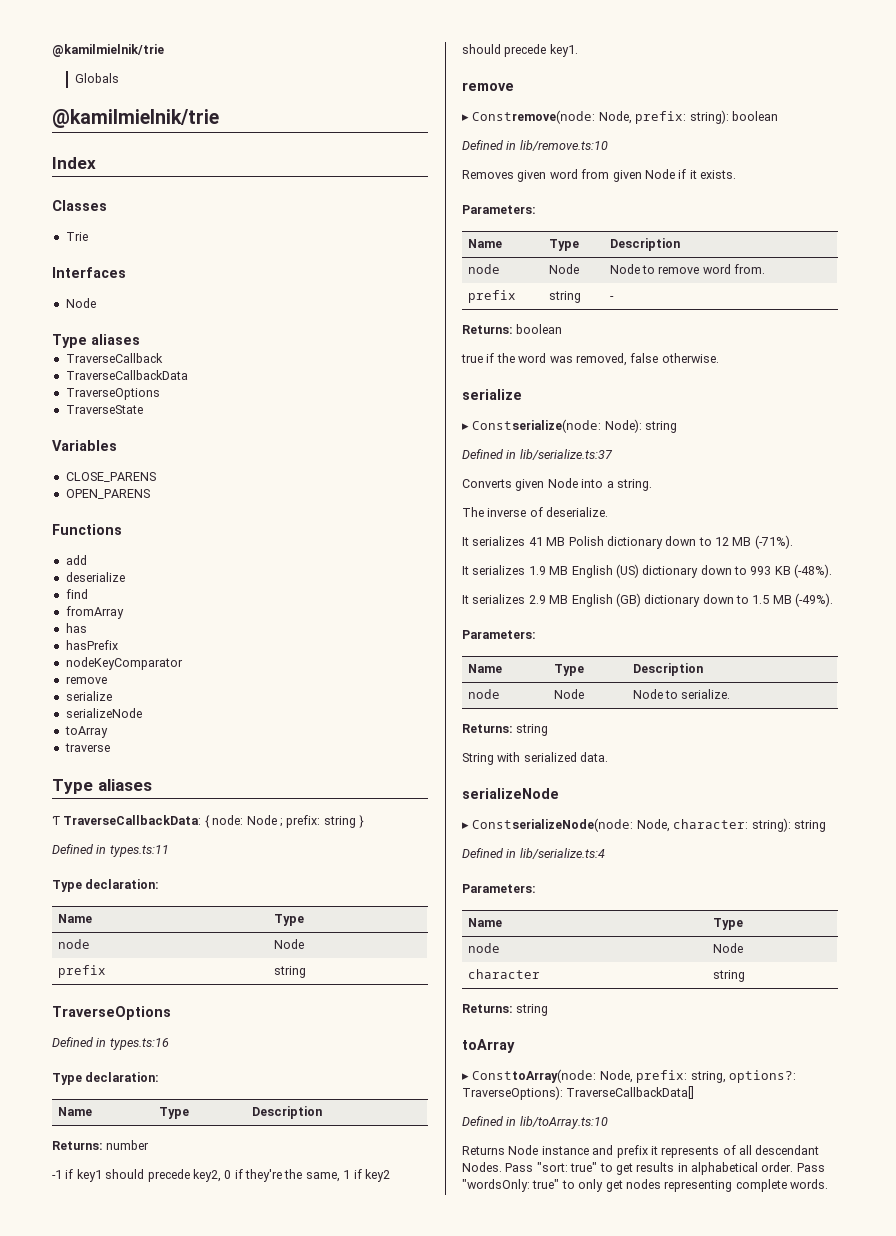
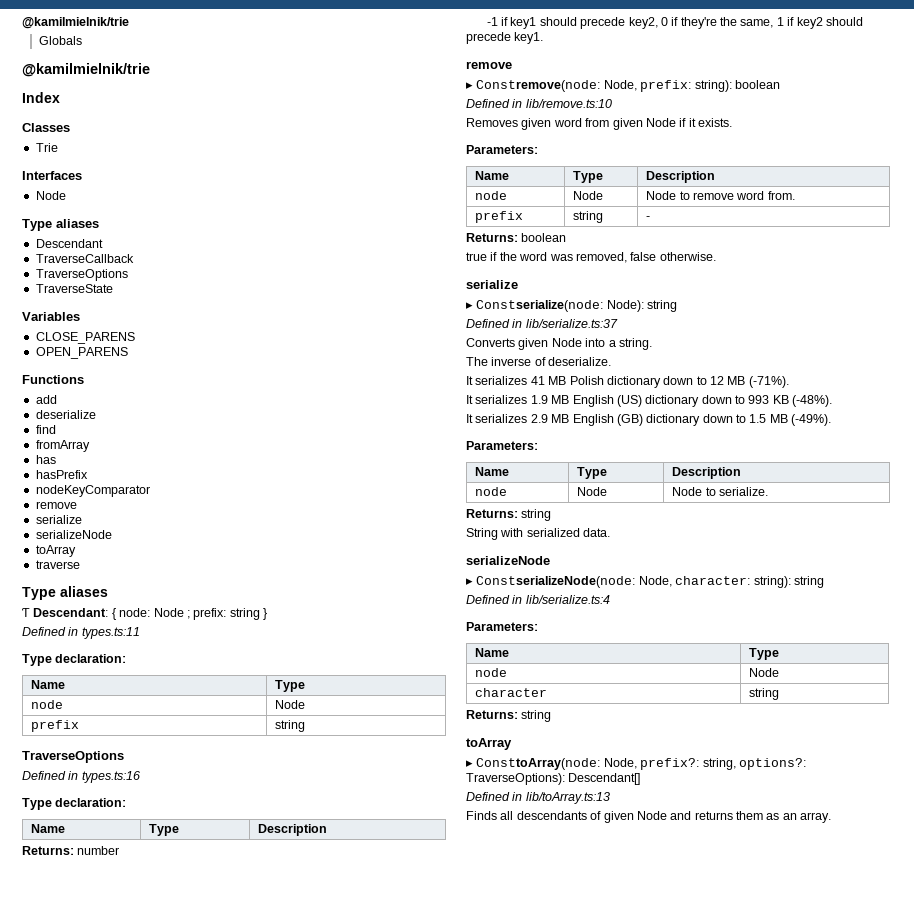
+ Descendant
- TraverseCallbackData
- Ƭ TraverseCallbackData: { node: Node ; prefix: string }
+ Ƭ Descendant: { node: Node ; prefix: string }
- ▸ ConsttoArray(node: Node, prefix: string, options?: TraverseOptions): TraverseCallbackData[]
- Defined in lib/toArray.ts:10
- Returns Node instance and prefix it represents of all descendant Nodes. Pass "sort: true" to get results in alphabetical order. Pass "wordsOnly: true" to only get nodes representing complete words.
+ ▸ ConsttoArray(node: Node, prefix?: string, options?: TraverseOptions): Descendant[]
+ Defined in lib/toArray.ts:13
+ Finds all descendants of given Node and returns them as an array.

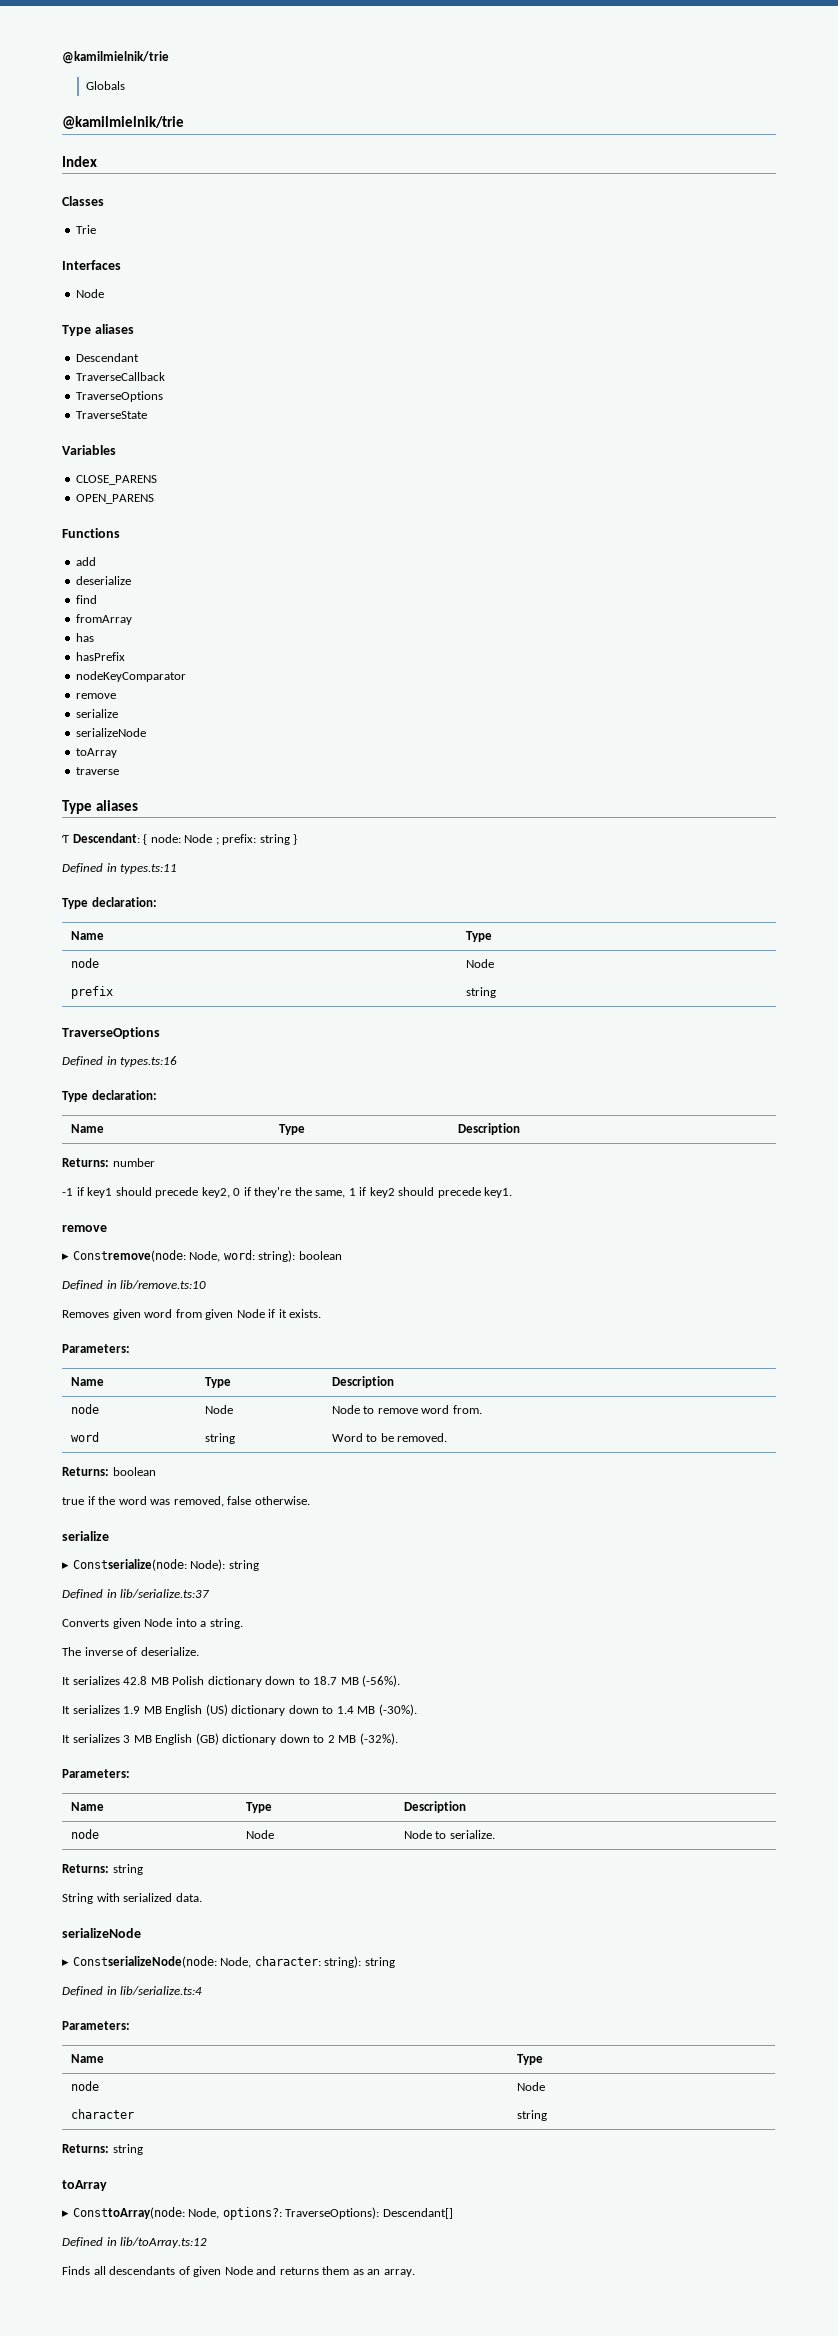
- ▸ Constremove(node: Node, prefix: string): boolean
+ ▸ Constremove(node: Node, word: string): boolean
- prefix | string | -
+ word | string | Word to be removed.
- It serializes 41 MB Polish dictionary down to 12 MB (-71%).
+ It serializes 42.8 MB Polish dictionary down to 18.7 MB (-56%).
- It serializes 1.9 MB English (US) dictionary down to 993 KB (-48%).
- It serializes 2.9 MB English (GB) dictionary down to 1.5 MB (-49%).
+ It serializes 1.9 MB English (US) dictionary down to 1.4 MB (-30%).
+ It serializes 3 MB English (GB) dictionary down to 2 MB (-32%).
- ▸ ConsttoArray(node: Node, prefix?: string, options?: TraverseOptions): Descendant[]
+ ▸ ConsttoArray(node: Node, options?: TraverseOptions): Descendant[]
- Defined in lib/toArray.ts:13
+ Defined in lib/toArray.ts:12

